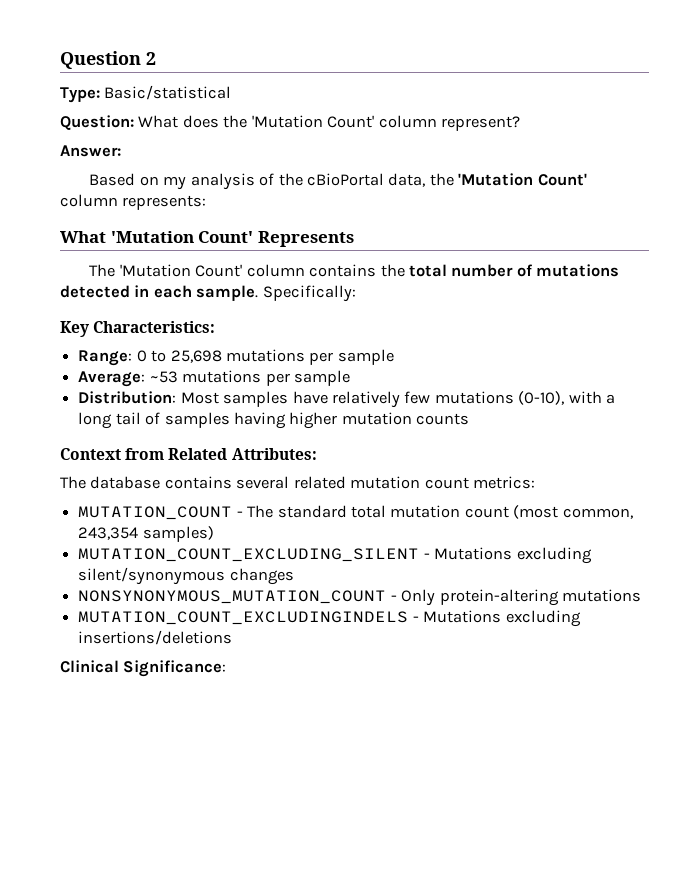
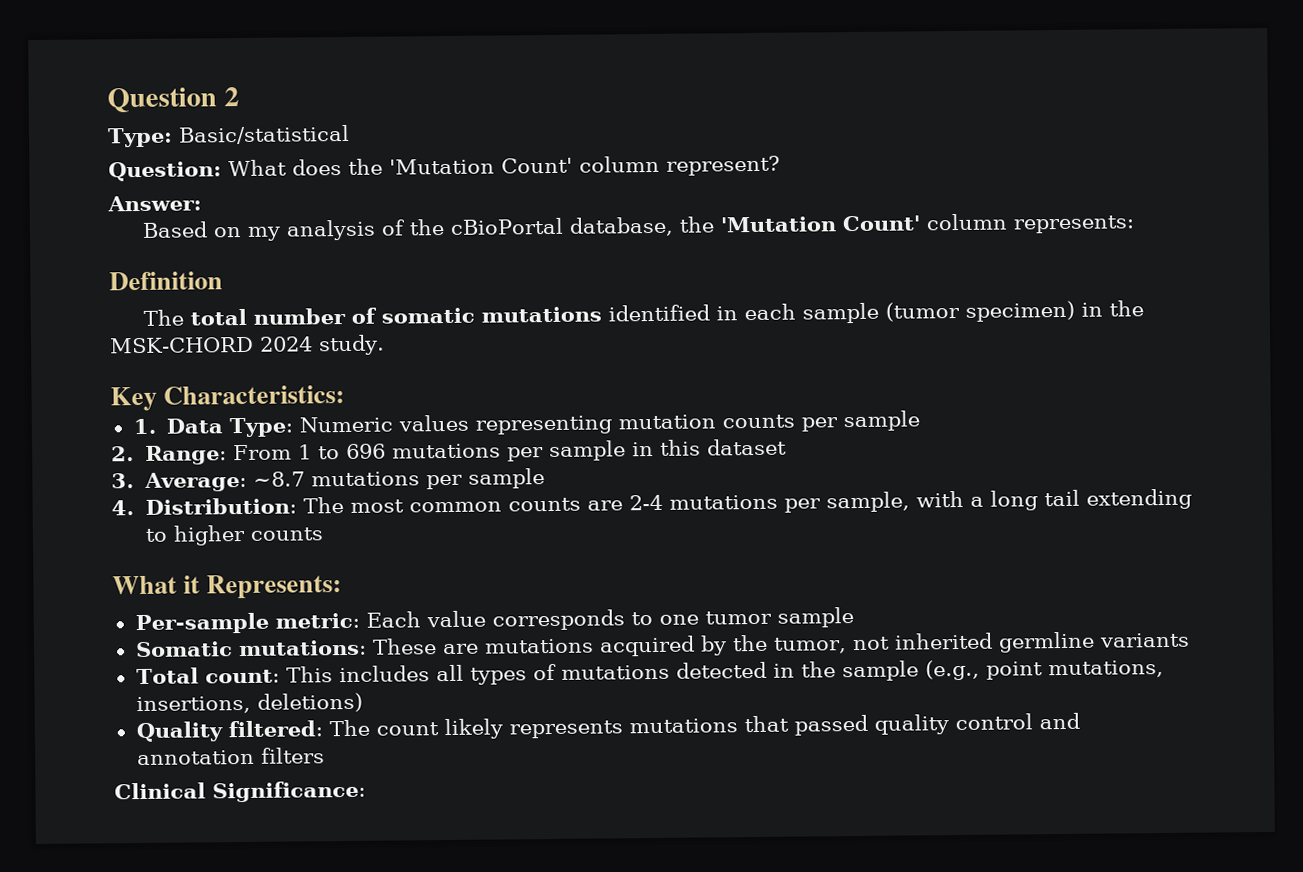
- Based on my analysis of the cBioPortal data, the 'Mutation Count' column represents:
+ Based on my analysis of the cBioPortal database, the 'Mutation Count' column represents:
- What 'Mutation Count' Represents
- The 'Mutation Count' column contains the total number of mutations detected in each sample. Specifically:
+ Definition
+ The total number of somatic mutations identified in each sample (tumor specimen) in the MSK-CHORD 2024 study.
  Key Characteristics:
- Range: 0 to 25,698 mutations per sample
- Average: ~53 mutations per sample
- Distribution: Most samples have relatively few mutations (0-10), with a long tail of samples having higher mutation counts
- Context from Related Attributes:
- The database contains several related mutation count metrics:
- MUTATION_COUNT - The standard total mutation count (most common, 243,354 samples)
- MUTATION_COUNT_EXCLUDING_SILENT - Mutations excluding silent/synonymous changes
- NONSYNONYMOUS_MUTATION_COUNT - Only protein-altering mutations
- MUTATION_COUNT_EXCLUDINGINDELS - Mutations excluding insertions/deletions
+ 1. Data Type: Numeric values representing mutation counts per sample
+ 2. Range: From 1 to 696 mutations per sample in this dataset
+ 3. Average: ~8.7 mutations per sample
+ 4. Distribution: The most common counts are 2-4 mutations per sample, with a long tail extending to higher counts
+ What it Represents:
+ Per-sample metric: Each value corresponds to one tumor sample
+ Somatic mutations: These are mutations acquired by the tumor, not inherited germline variants
+ Total count: This includes all types of mutations detected in the sample (e.g., point mutations, insertions, deletions)
+ Quality filtered: The count likely represents mutations that passed quality control and annotation filters

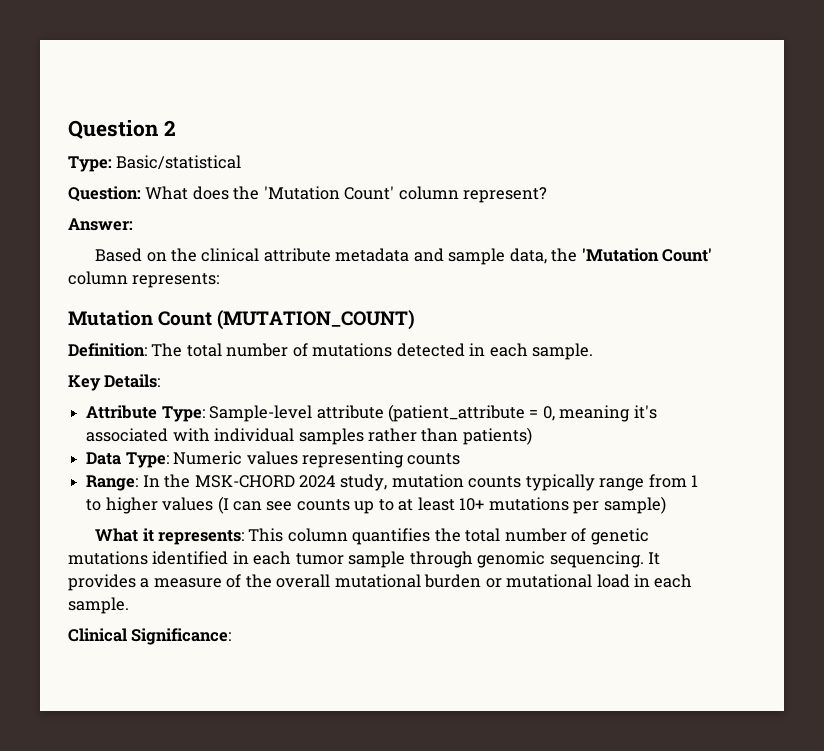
- Based on my analysis of the cBioPortal database, the 'Mutation Count' column represents:
+ Based on the clinical attribute metadata and sample data, the 'Mutation Count' column represents:
- Definition
- The total number of somatic mutations identified in each sample (tumor specimen) in the MSK-CHORD 2024 study.
- Key Characteristics:
- 1. Data Type: Numeric values representing mutation counts per sample
- 2. Range: From 1 to 696 mutations per sample in this dataset
- 3. Average: ~8.7 mutations per sample
- 4. Distribution: The most common counts are 2-4 mutations per sample, with a long tail extending to higher counts
- What it Represents:
- Per-sample metric: Each value corresponds to one tumor sample
- Somatic mutations: These are mutations acquired by the tumor, not inherited germline variants
- Total count: This includes all types of mutations detected in the sample (e.g., point mutations, insertions, deletions)
- Quality filtered: The count likely represents mutations that passed quality control and annotation filters
+ Mutation Count (MUTATION_COUNT)
+ Definition: The total number of mutations detected in each sample.
+ Key Details:
+ Attribute Type: Sample-level attribute (patient_attribute = 0, meaning it's associated with individual samples rather than patients)
+ Data Type: Numeric values representing counts
+ Range: In the MSK-CHORD 2024 study, mutation counts typically range from 1 to higher values (I can see counts up to at least 10+ mutations per sample)
+ What it represents: This column quantifies the total number of genetic mutations identified in each tumor sample through genomic sequencing. It provides a measure of the overall mutational burden or mutational load in each sample.

